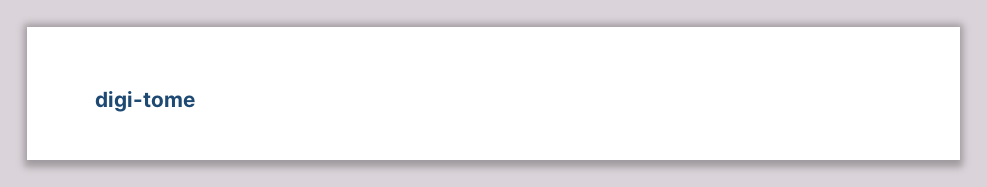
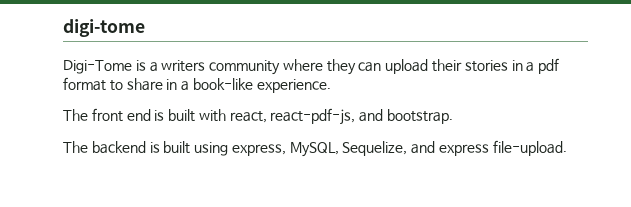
+ Digi-Tome is a writers community where they can upload their stories in a pdf format to share in a book-like experience.
+ The front end is built with react, react-pdf-js, and bootstrap.
+ The backend is built using express, MySQL, Sequelize, and express file-upload.

